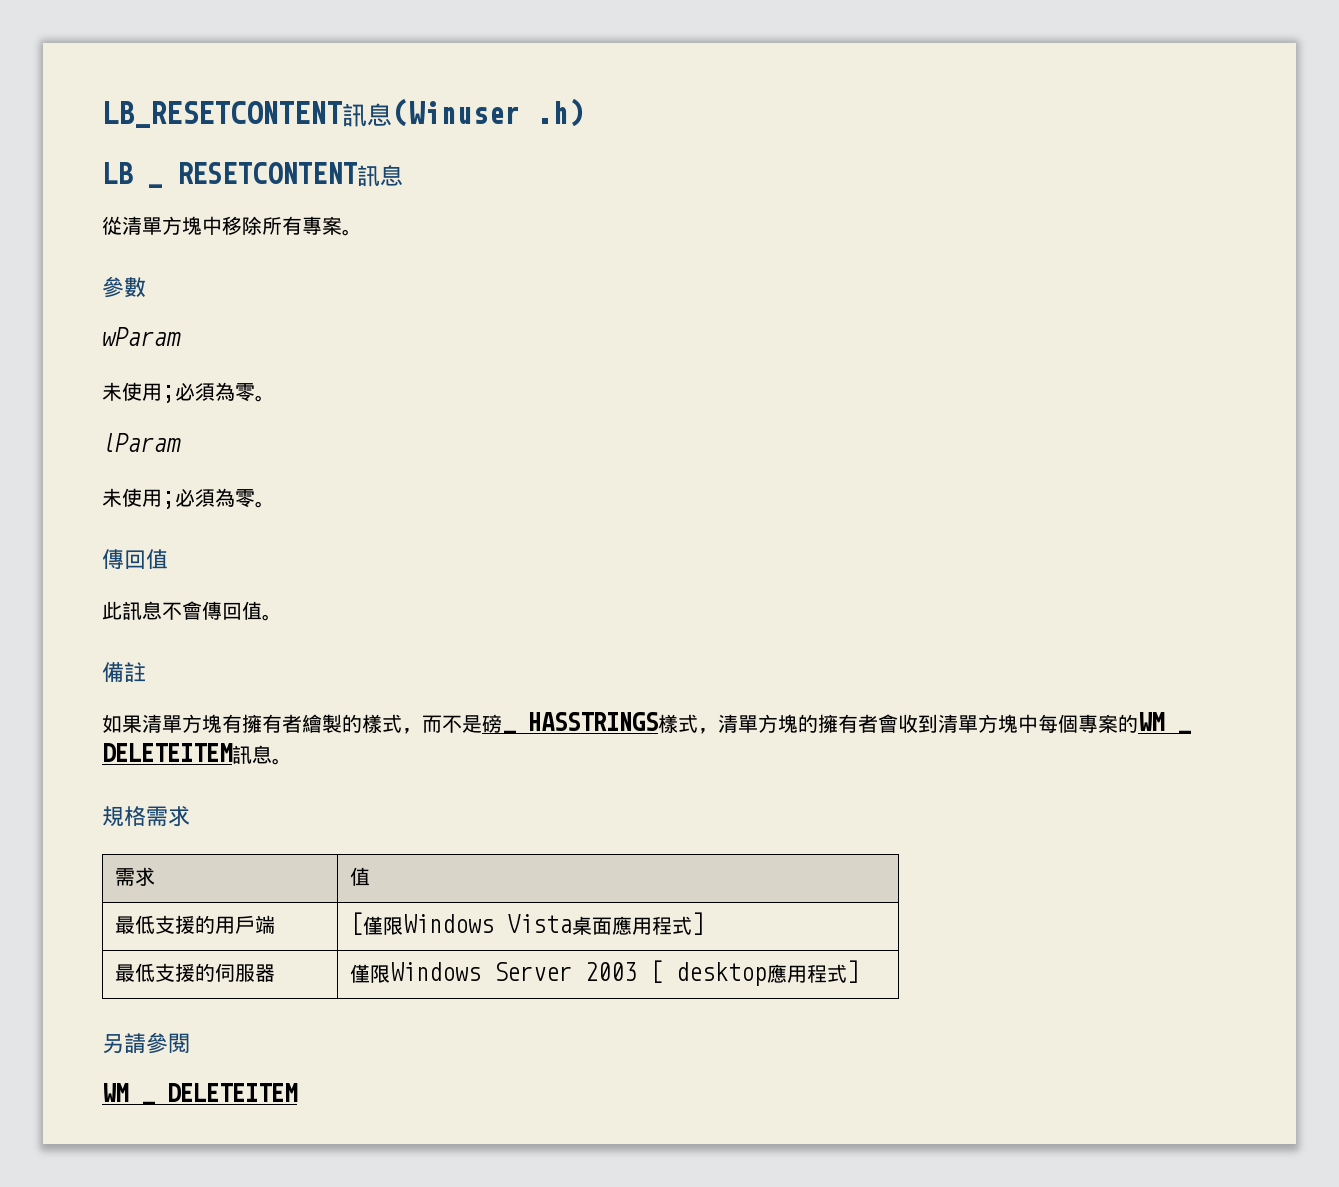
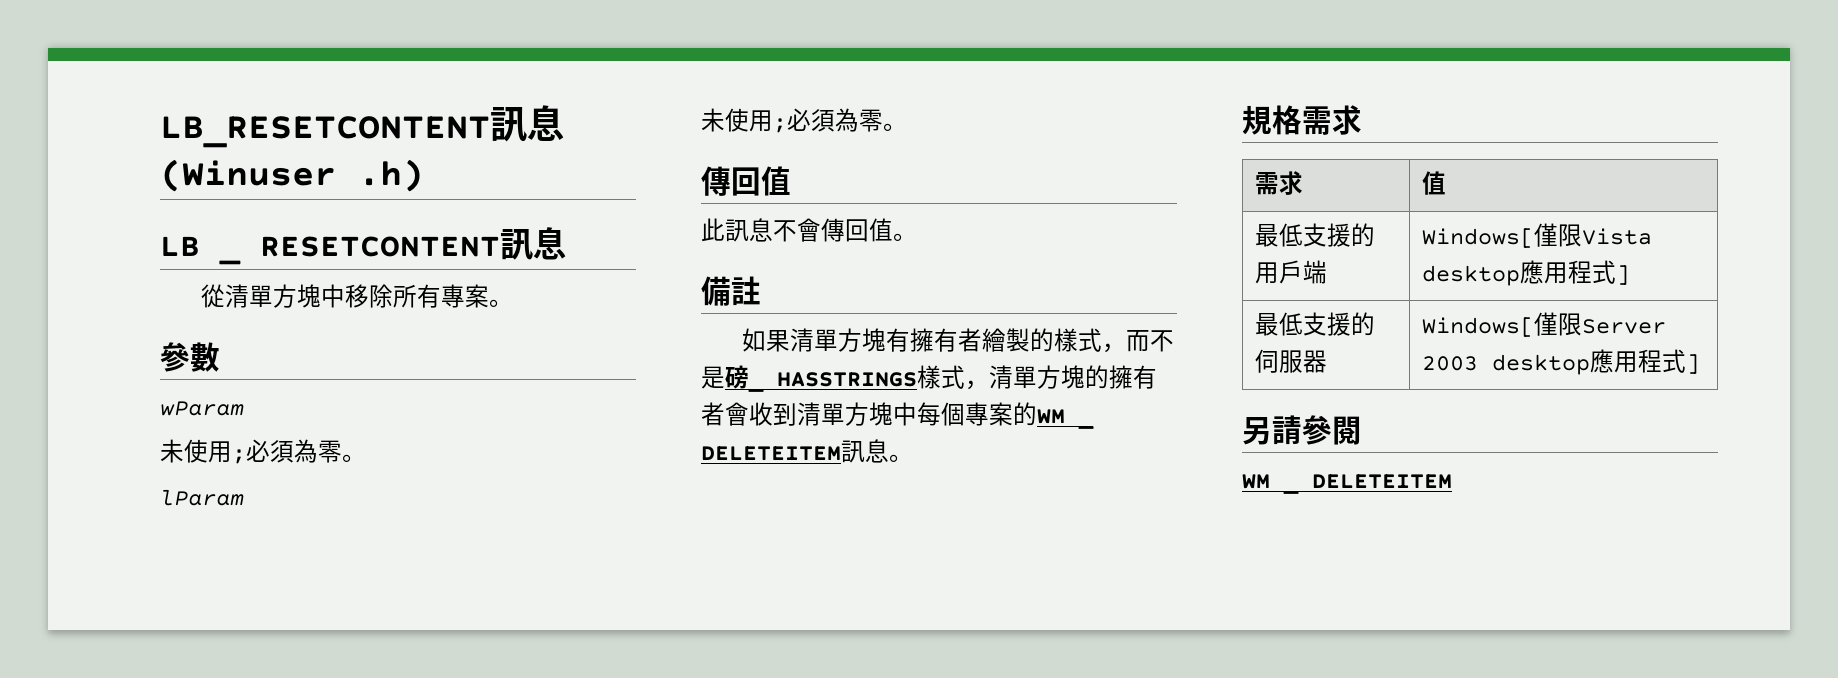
- 最低支援的用戶端 | [僅限Windows Vista桌面應用程式]
+ 最低支援的用戶端 | Windows[僅限Vista desktop應用程式]
- 最低支援的伺服器 | 僅限Windows Server 2003 [ desktop應用程式]
+ 最低支援的伺服器 | Windows[僅限Server 2003 desktop應用程式]

